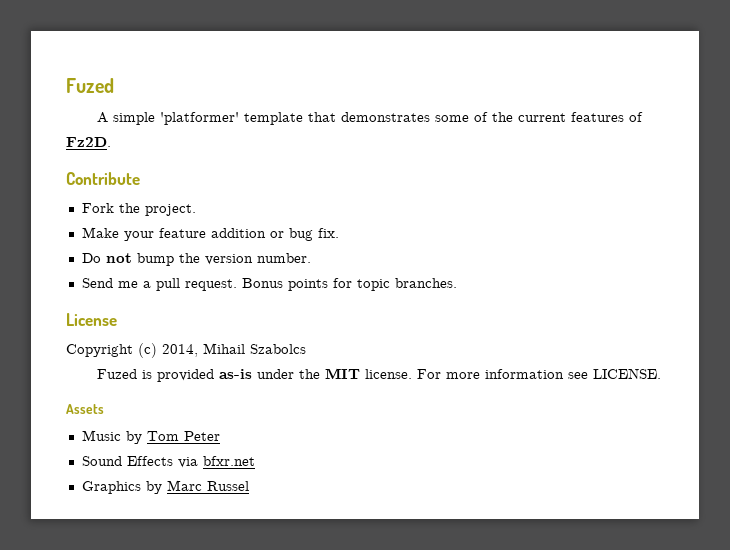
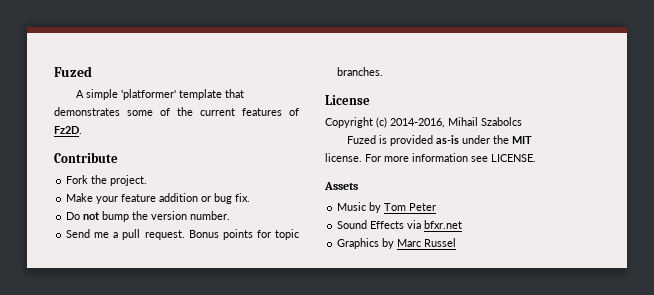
- Copyright (c) 2014, Mihail Szabolcs
+ Copyright (c) 2014-2016, Mihail Szabolcs

